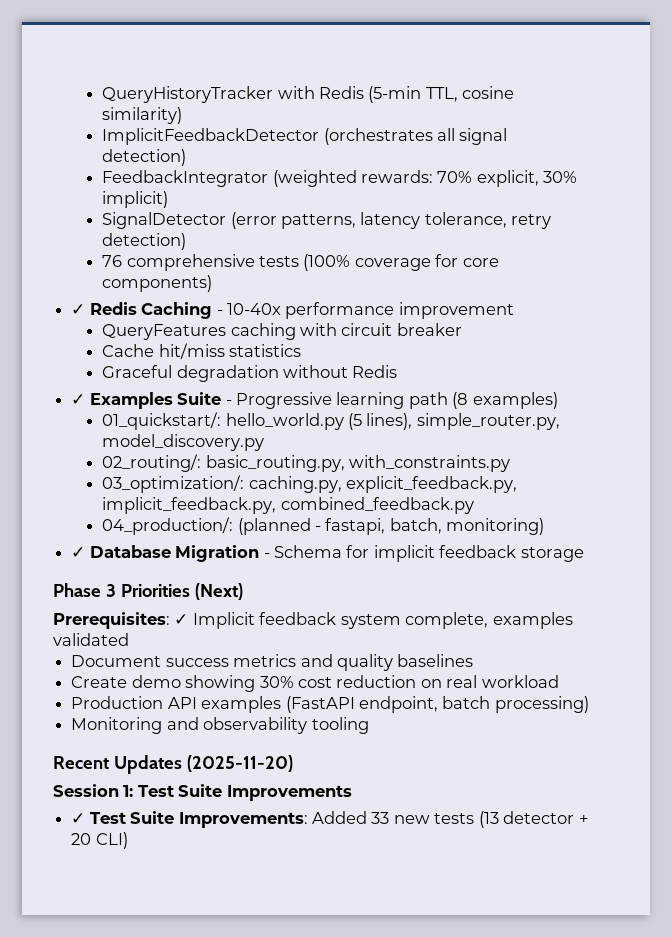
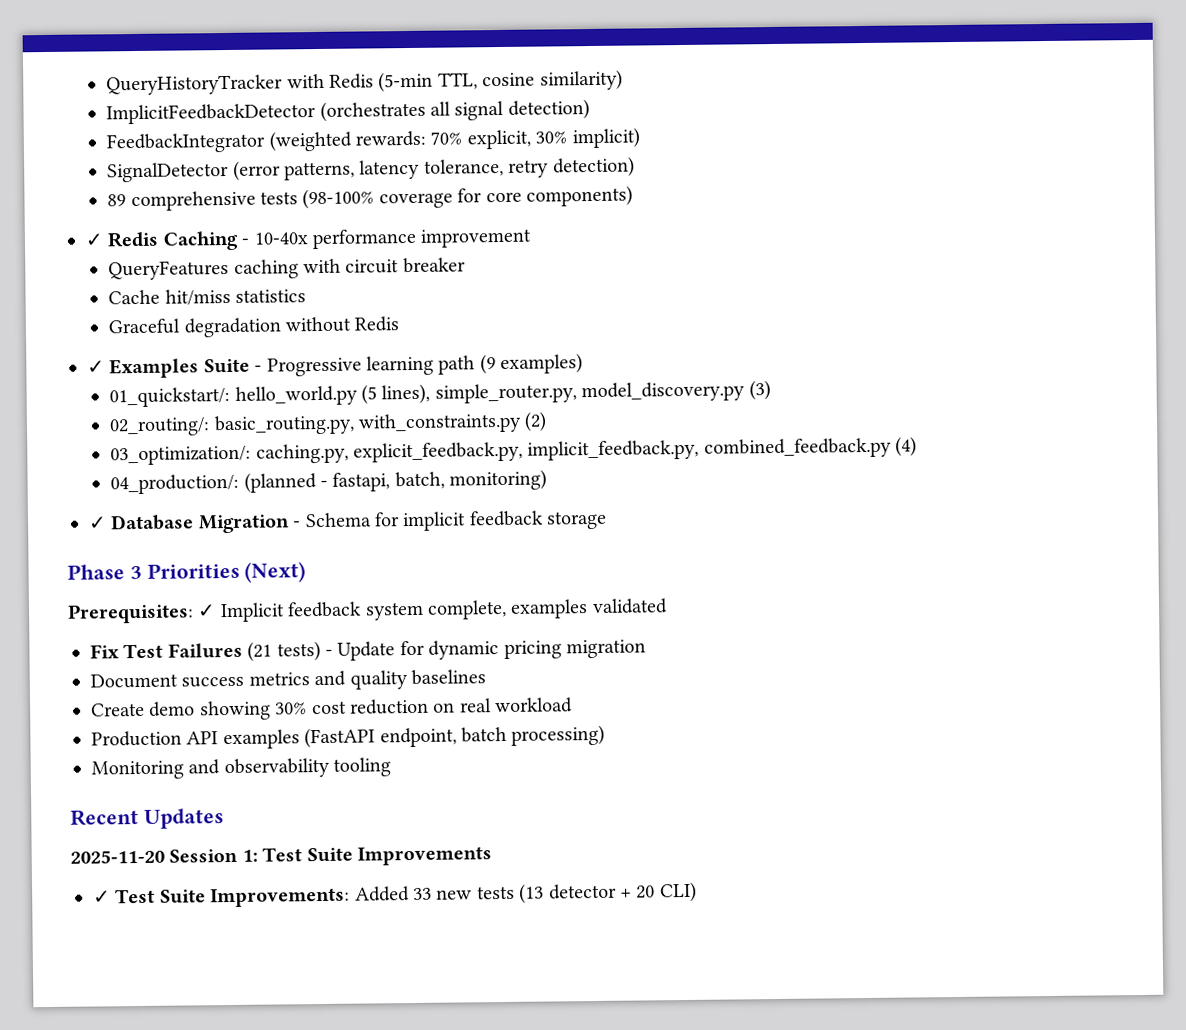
- 76 comprehensive tests (100% coverage for core components)
+ 89 comprehensive tests (98-100% coverage for core components)
- ✓ Examples Suite - Progressive learning path (8 examples)
+ ✓ Examples Suite - Progressive learning path (9 examples)
- 01_quickstart/: hello_world.py (5 lines), simple_router.py, model_discovery.py
+ 01_quickstart/: hello_world.py (5 lines), simple_router.py, model_discovery.py (3)
- 02_routing/: basic_routing.py, with_constraints.py
+ 02_routing/: basic_routing.py, with_constraints.py (2)
- 03_optimization/: caching.py, explicit_feedback.py, implicit_feedback.py, combined_feedback.py
+ 03_optimization/: caching.py, explicit_feedback.py, implicit_feedback.py, combined_feedback.py (4)
+ Fix Test Failures (21 tests) - Update for dynamic pricing migration
- Recent Updates (2025-11-20)
- Session 1: Test Suite Improvements
+ Recent Updates
+ 2025-11-20 Session 1: Test Suite Improvements

